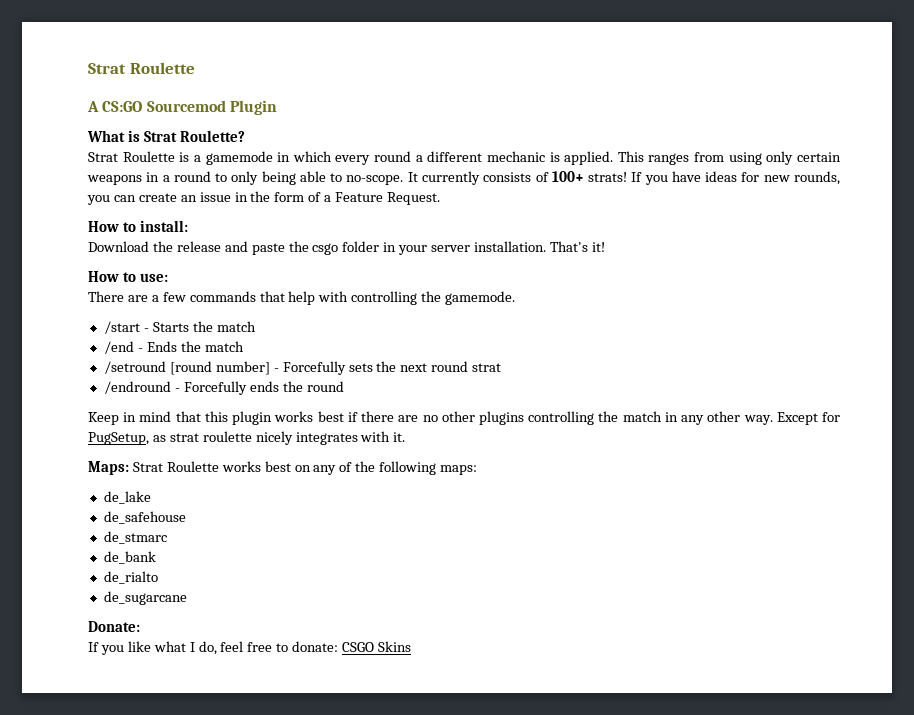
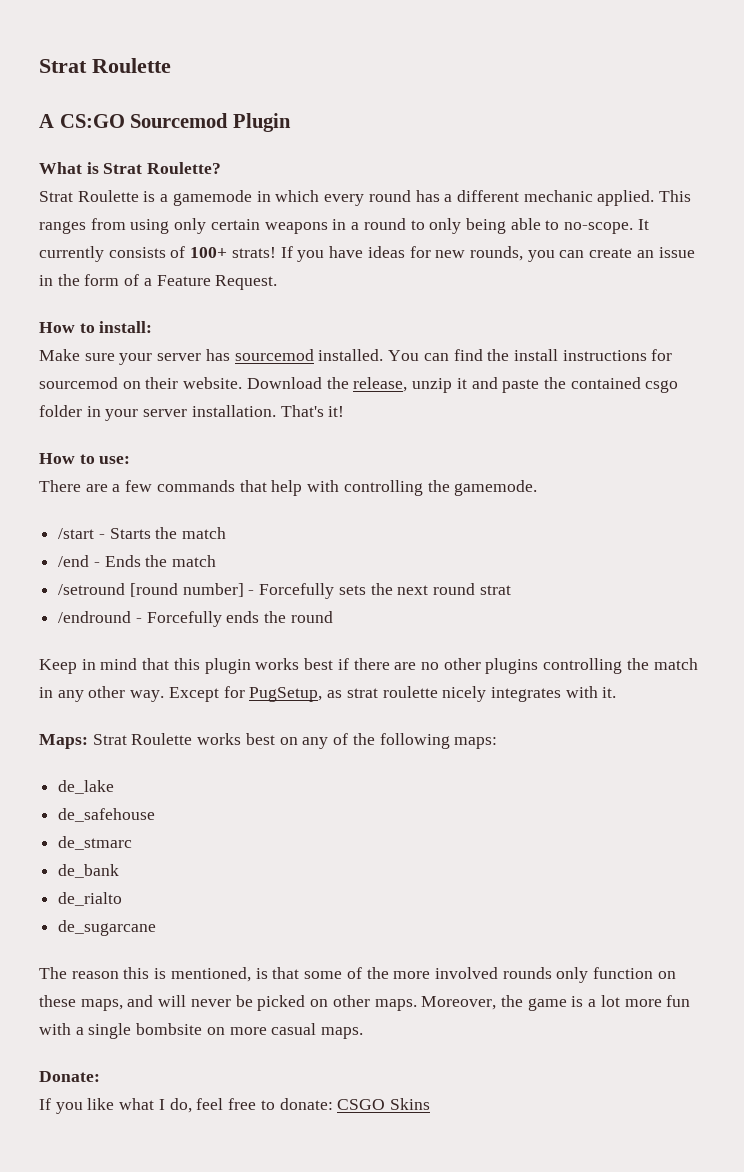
- Strat Roulette is a gamemode in which every round a different mechanic is applied.
+ Strat Roulette is a gamemode in which every round has a different mechanic applied.
- Download the release and paste the csgo folder in your server installation.
+ Make sure your server has sourcemod installed. You can find the install instructions for sourcemod on their website. Download the release, unzip it and paste the contained csgo folder in your server installation.
+ The reason this is mentioned, is that some of the more involved rounds only function on these maps, and will never be picked on other maps. Moreover, the game is a lot more fun with a single bombsite on more casual maps.

